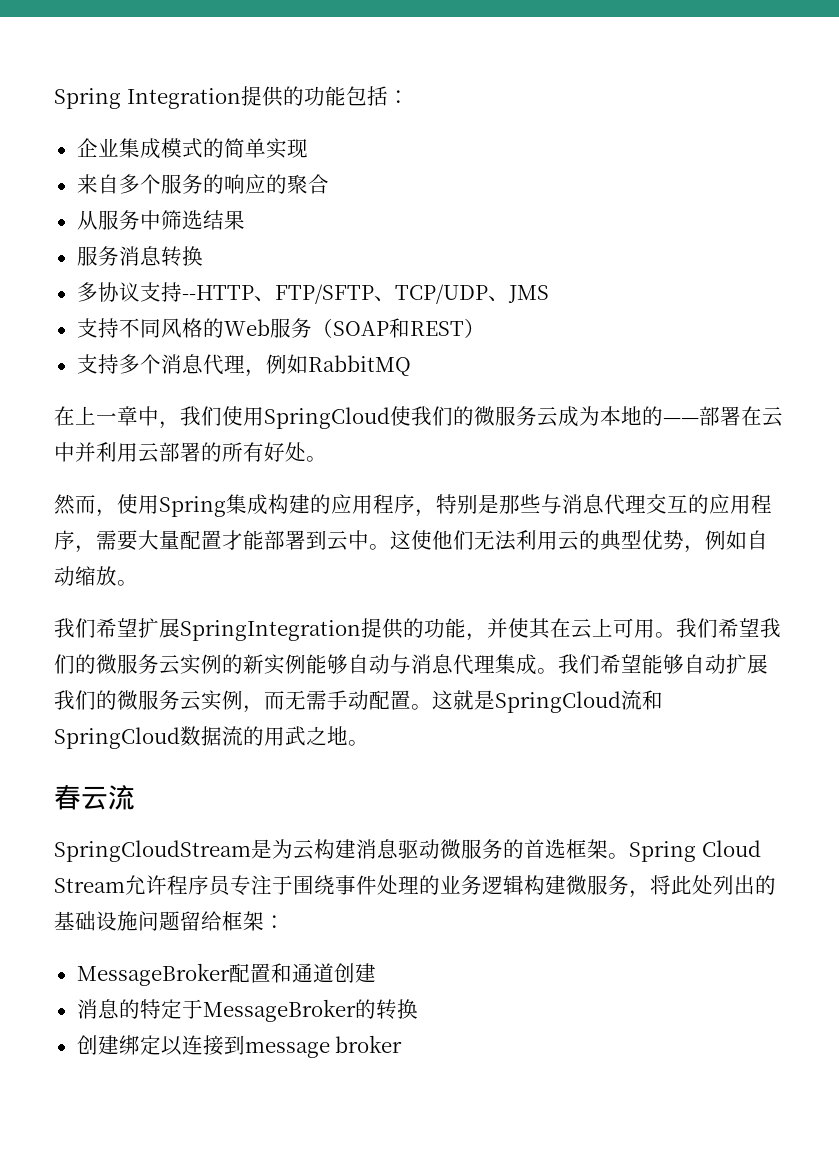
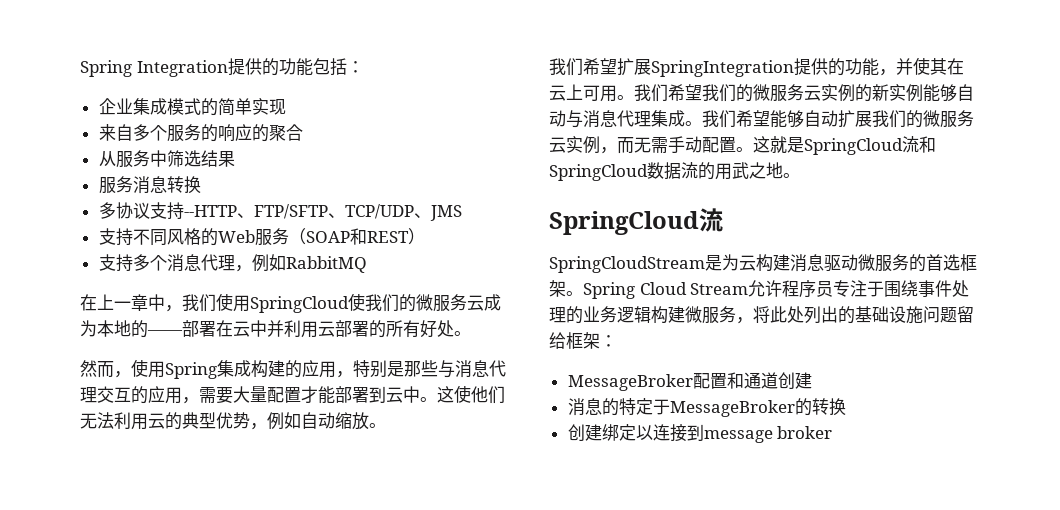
- 然而，使用Spring集成构建的应用程序，特别是那些与消息代理交互的应用程序，需要大量配置才能部署到云中。
+ 然而，使用Spring集成构建的应用，特别是那些与消息代理交互的应用，需要大量配置才能部署到云中。
  这就是SpringCloud流和SpringCloud数据流的用武之地。
- 春云流
+ SpringCloud流

